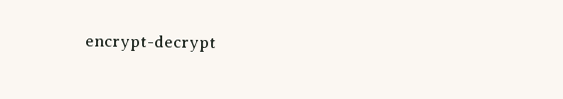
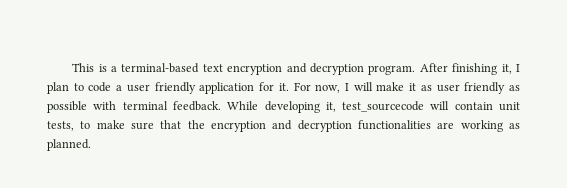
- encrypt-decrypt
+ This is a terminal-based text encryption and decryption program. After finishing it, I plan to code a user friendly application for it. For now, I will make it as user friendly as possible with terminal feedback. While developing it, test_sourcecode will contain unit tests, to make sure that the encryption and decryption functionalities are working as planned.

